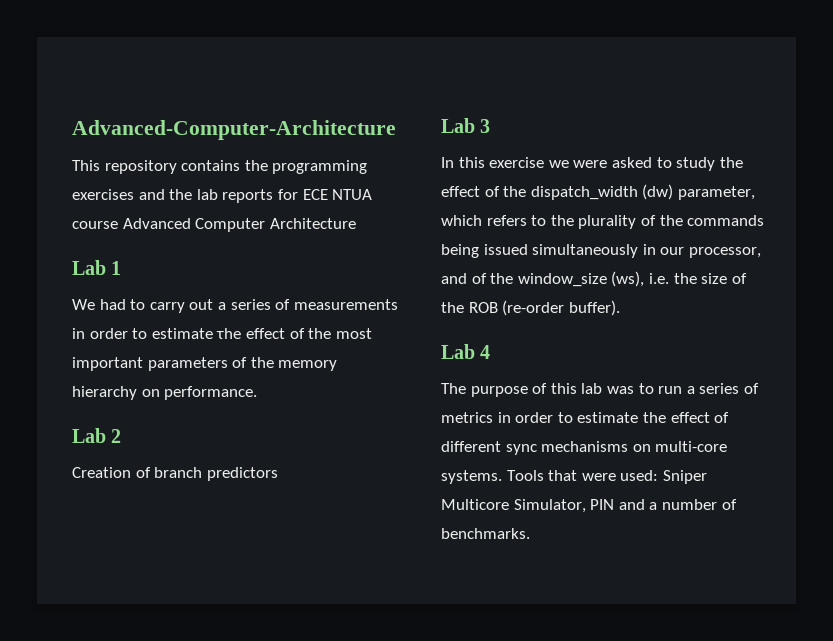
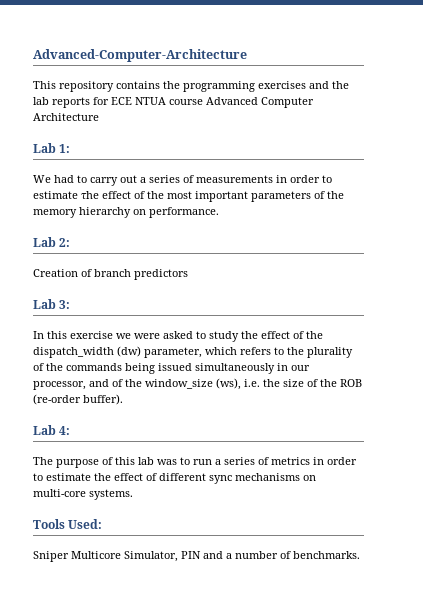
- Lab 1
+ Lab 1:
- Lab 2
+ Lab 2:
- Lab 3
+ Lab 3:
- Lab 4
+ Lab 4:
- The purpose of this lab was to run a series of metrics in order to estimate the effect of different sync mechanisms on multi-core systems. Tools that were used: Sniper Multicore Simulator, PIN and a number of benchmarks.
+ The purpose of this lab was to run a series of metrics in order to estimate the effect of different sync mechanisms on multi-core systems.
+ Tools Used:
+ Sniper Multicore Simulator, PIN and a number of benchmarks.

